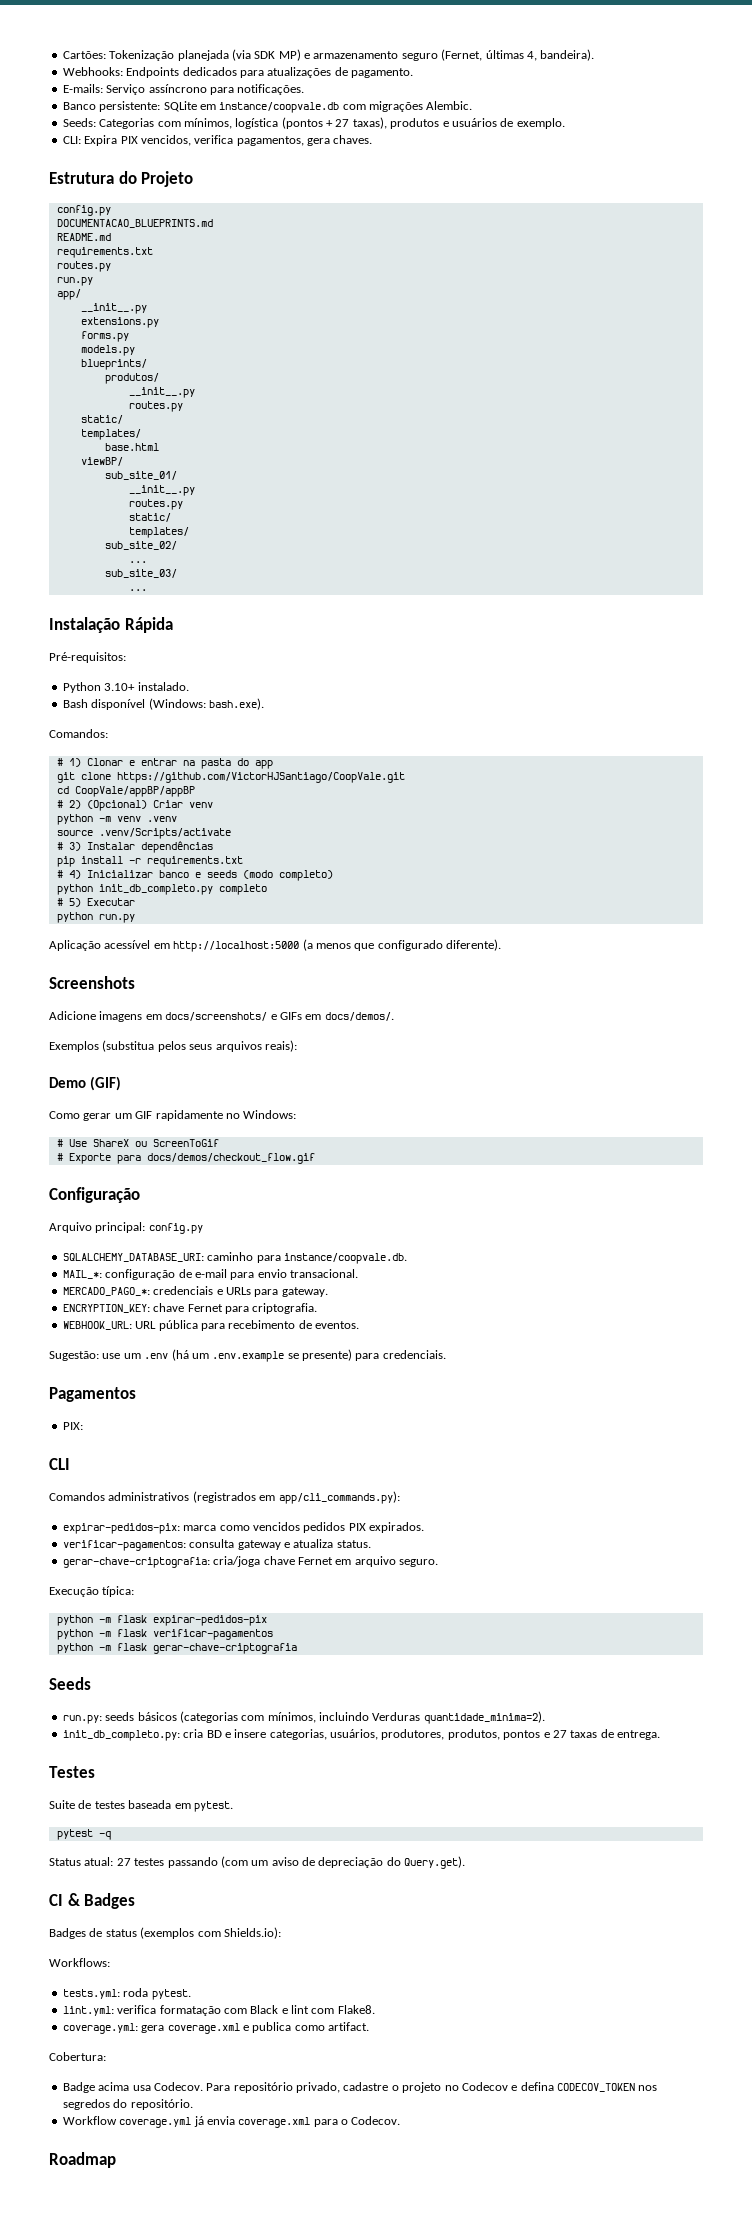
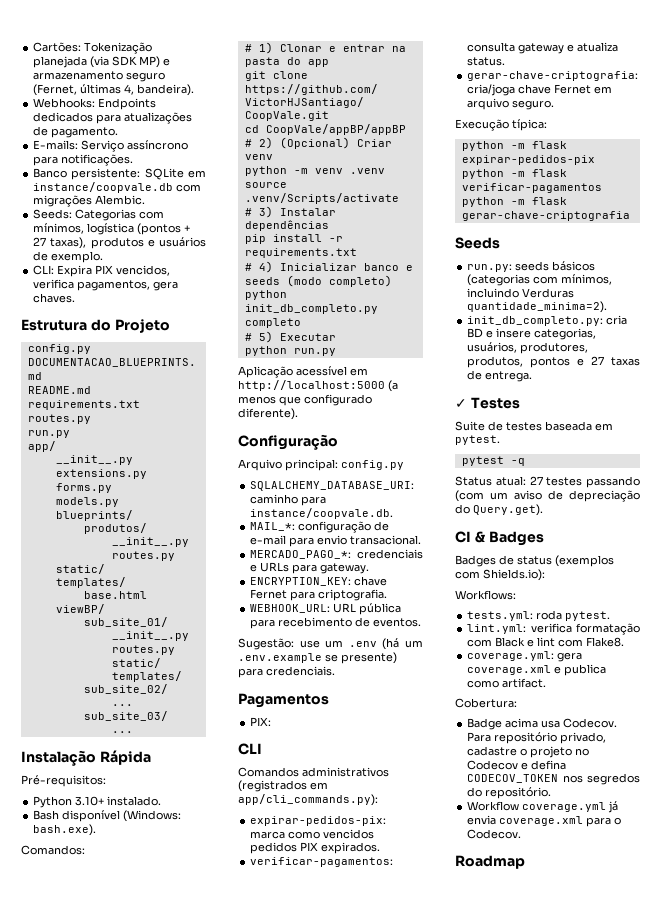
- Screenshots
- Adicione imagens em docs/screenshots/ e GIFs em docs/demos/.
- Exemplos (substitua pelos seus arquivos reais):
- Demo (GIF)
- Como gerar um GIF rapidamente no Windows:
- # Use ShareX ou ScreenToGif
- # Exporte para docs/demos/checkout_flow.gif
- Testes
+ ✓ Testes

